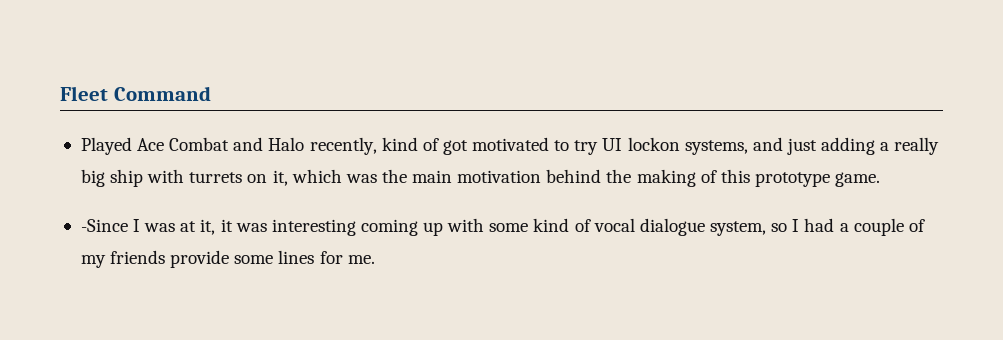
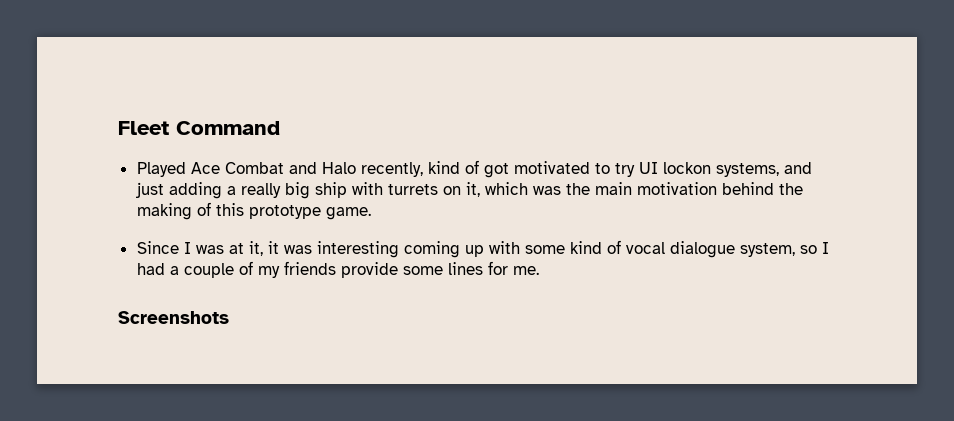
- -Since I was at it, it was interesting coming up with some kind of vocal dialogue system, so I had a couple of my friends provide some lines for me.
+ Since I was at it, it was interesting coming up with some kind of vocal dialogue system, so I had a couple of my friends provide some lines for me.
+ Screenshots

